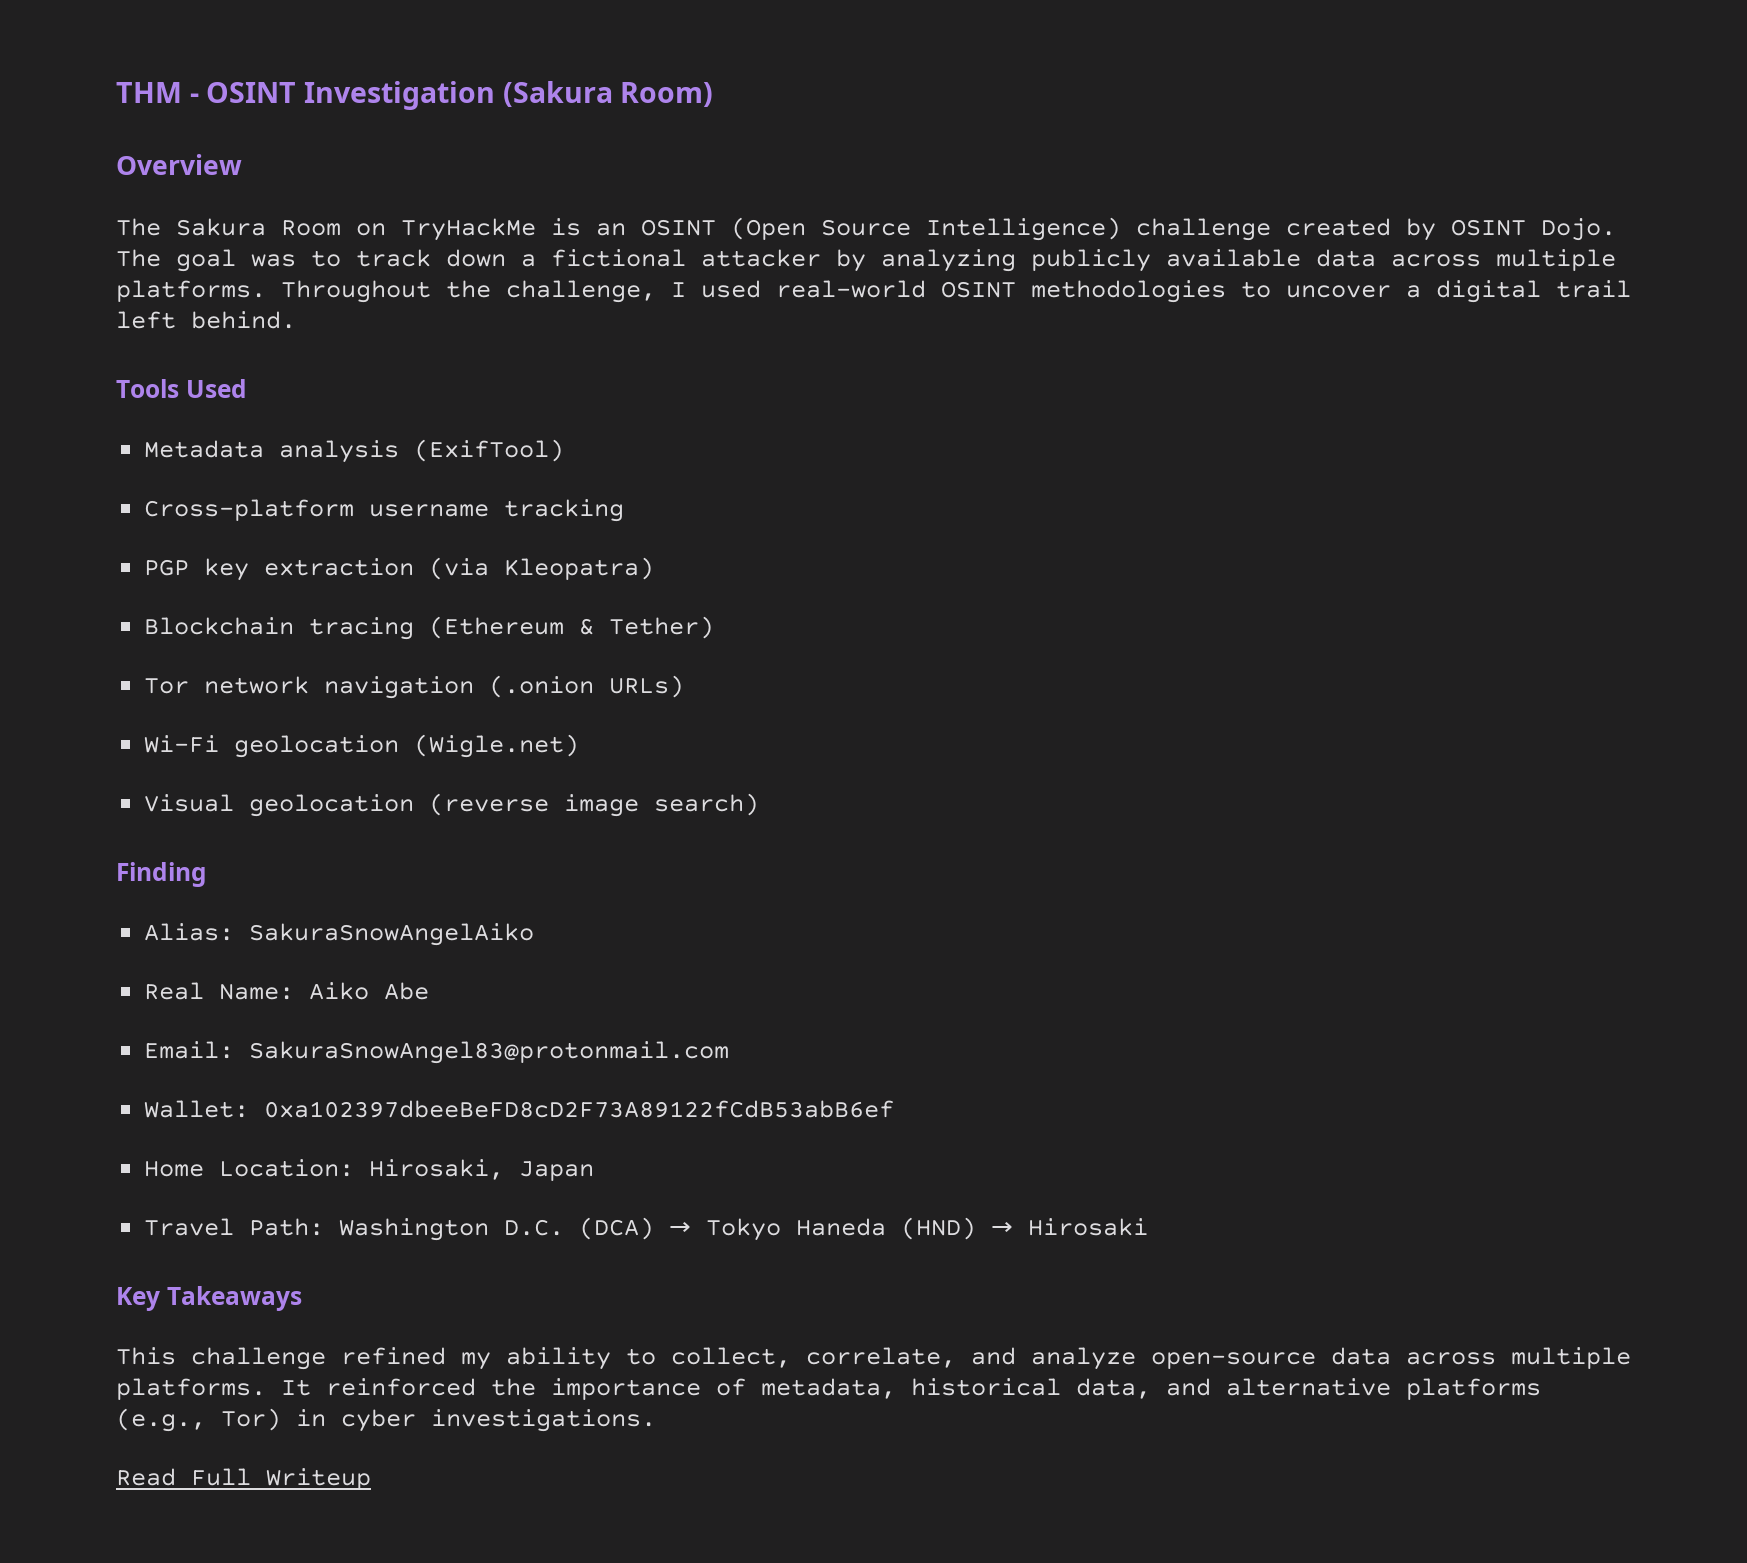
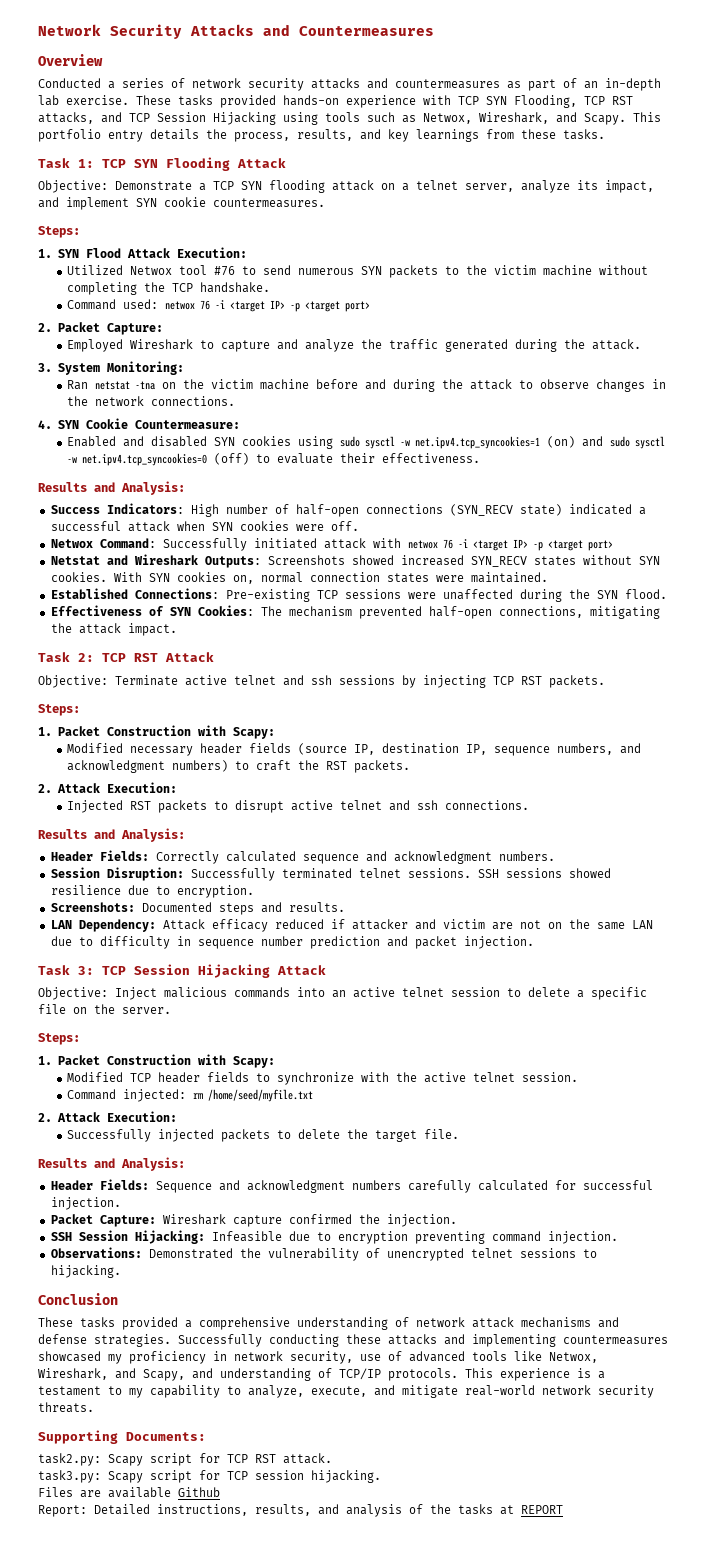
- THM - OSINT Investigation (Sakura Room)
+ Network Security Attacks and Countermeasures
  Overview
- The Sakura Room on TryHackMe is an OSINT (Open Source Intelligence) challenge created by OSINT Dojo. The goal was to track down a fictional attacker by analyzing publicly available data across multiple platforms. Throughout the challenge, I used real-world OSINT methodologies to uncover a digital trail left behind.
- Tools Used
- Metadata analysis (ExifTool)
- Cross-platform username tracking
- PGP key extraction (via Kleopatra)
- Blockchain tracing (Ethereum & Tether)
- Tor network navigation (.onion URLs)
- Wi-Fi geolocation (Wigle.net)
- Visual geolocation (reverse image search)
- Finding
- Alias: SakuraSnowAngelAiko
- Real Name: Aiko Abe
- Email: SakuraSnowAngel83@protonmail.com
- Wallet: 0xa102397dbeeBeFD8cD2F73A89122fCdB53abB6ef
- Home Location: Hirosaki, Japan
- Travel Path: Washington D.C. (DCA) → Tokyo Haneda (HND) → Hirosaki
- Key Takeaways
- This challenge refined my ability to collect, correlate, and analyze open-source data across multiple platforms. It reinforced the importance of metadata, historical data, and alternative platforms (e.g., Tor) in cyber investigations.
- Read Full Writeup
+ Conducted a series of network security attacks and countermeasures as part of an in-depth lab exercise. These tasks provided hands-on experience with TCP SYN Flooding, TCP RST attacks, and TCP Session Hijacking using tools such as Netwox, Wireshark, and Scapy. This portfolio entry details the process, results, and key learnings from these tasks.
+ Task 1: TCP SYN Flooding Attack
+ Objective: Demonstrate a TCP SYN flooding attack on a telnet server, analyze its impact, and implement SYN cookie countermeasures.
+ Steps:
+ 1. SYN Flood Attack Execution:
+ Utilized Netwox tool #76 to send numerous SYN packets to the victim machine without completing the TCP handshake.
+ Command used: netwox 76 -i <target IP> -p <target port>
+ 2. Packet Capture:
+ Employed Wireshark to capture and analyze the traffic generated during the attack.
+ 3. System Monitoring:
+ Ran netstat -tna on the victim machine before and during the attack to observe changes in the network connections.
+ 4. SYN Cookie Countermeasure:
+ Enabled and disabled SYN cookies using sudo sysctl -w net.ipv4.tcp_syncookies=1 (on) and sudo sysctl -w net.ipv4.tcp_syncookies=0 (off) to evaluate their effectiveness.
+ Results and Analysis:
+ Success Indicators: High number of half-open connections (SYN_RECV state) indicated a successful attack when SYN cookies were off.
+ Netwox Command: Successfully initiated attack with netwox 76 -i <target IP> -p <target port>
+ Netstat and Wireshark Outputs: Screenshots showed increased SYN_RECV states without SYN cookies. With SYN cookies on, normal connection states were maintained.
+ Established Connections: Pre-existing TCP sessions were unaffected during the SYN flood.
+ Effectiveness of SYN Cookies: The mechanism prevented half-open connections, mitigating the attack impact.
+ Task 2: TCP RST Attack
+ Objective: Terminate active telnet and ssh sessions by injecting TCP RST packets.
+ Steps:
+ 1. Packet Construction with Scapy:
+ Modified necessary header fields (source IP, destination IP, sequence numbers, and acknowledgment numbers) to craft the RST packets.
+ 2. Attack Execution:
+ Injected RST packets to disrupt active telnet and ssh connections.
+ Results and Analysis:
+ Header Fields: Correctly calculated sequence and acknowledgment numbers.
+ Session Disruption: Successfully terminated telnet sessions. SSH sessions showed resilience due to encryption.
+ Screenshots: Documented steps and results.
+ LAN Dependency: Attack efficacy reduced if attacker and victim are not on the same LAN due to difficulty in sequence number prediction and packet injection.
+ Task 3: TCP Session Hijacking Attack
+ Objective: Inject malicious commands into an active telnet session to delete a specific file on the server.
+ Steps:
+ 1. Packet Construction with Scapy:
+ Modified TCP header fields to synchronize with the active telnet session.
+ Command injected: rm /home/seed/myfile.txt
+ 2. Attack Execution:
+ Successfully injected packets to delete the target file.
+ Results and Analysis:
+ Header Fields: Sequence and acknowledgment numbers carefully calculated for successful injection.
+ Packet Capture: Wireshark capture confirmed the injection.
+ SSH Session Hijacking: Infeasible due to encryption preventing command injection.
+ Observations: Demonstrated the vulnerability of unencrypted telnet sessions to hijacking.
+ Conclusion
+ These tasks provided a comprehensive understanding of network attack mechanisms and defense strategies. Successfully conducting these attacks and implementing countermeasures showcased my proficiency in network security, use of advanced tools like Netwox, Wireshark, and Scapy, and understanding of TCP/IP protocols. This experience is a testament to my capability to analyze, execute, and mitigate real-world network security threats.
+ Supporting Documents:
+ task2.py: Scapy script for TCP RST attack.
+ task3.py: Scapy script for TCP session hijacking.
+ Files are available Github
+ Report: Detailed instructions, results, and analysis of the tasks at REPORT

